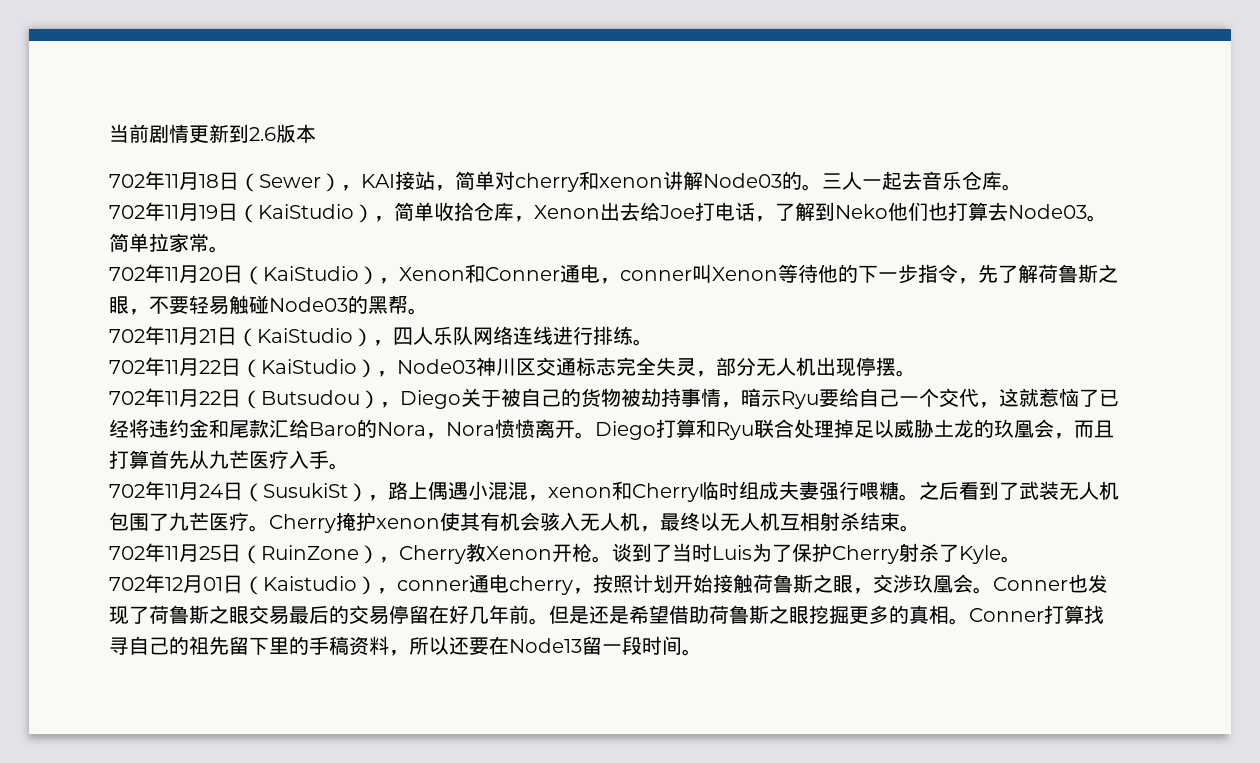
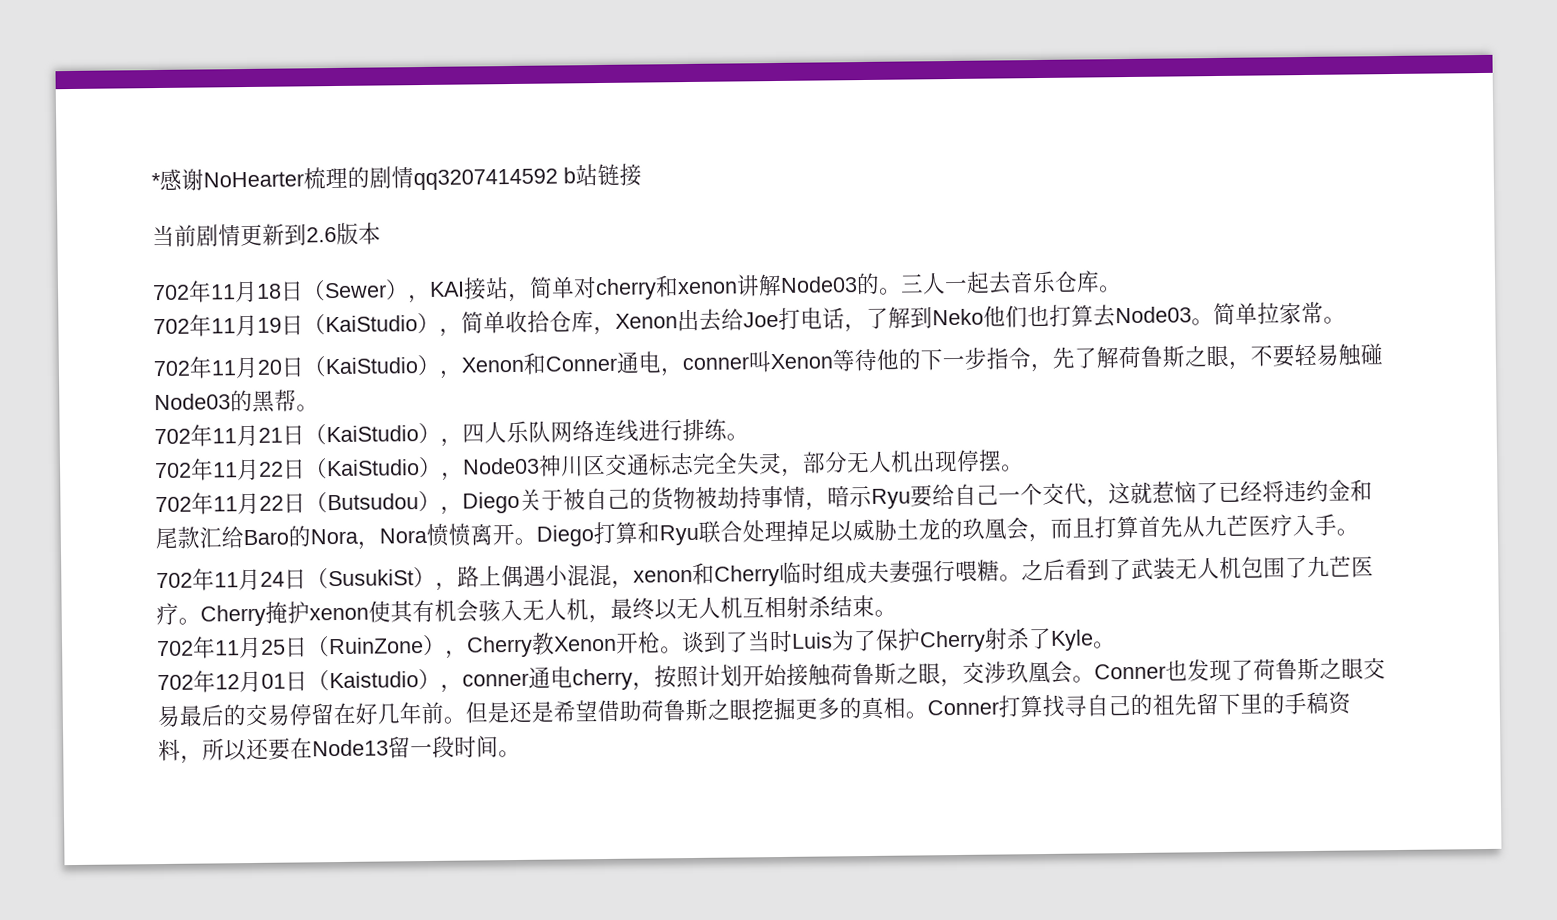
+ *感谢NoHearter梳理的剧情qq3207414592 b站链接

